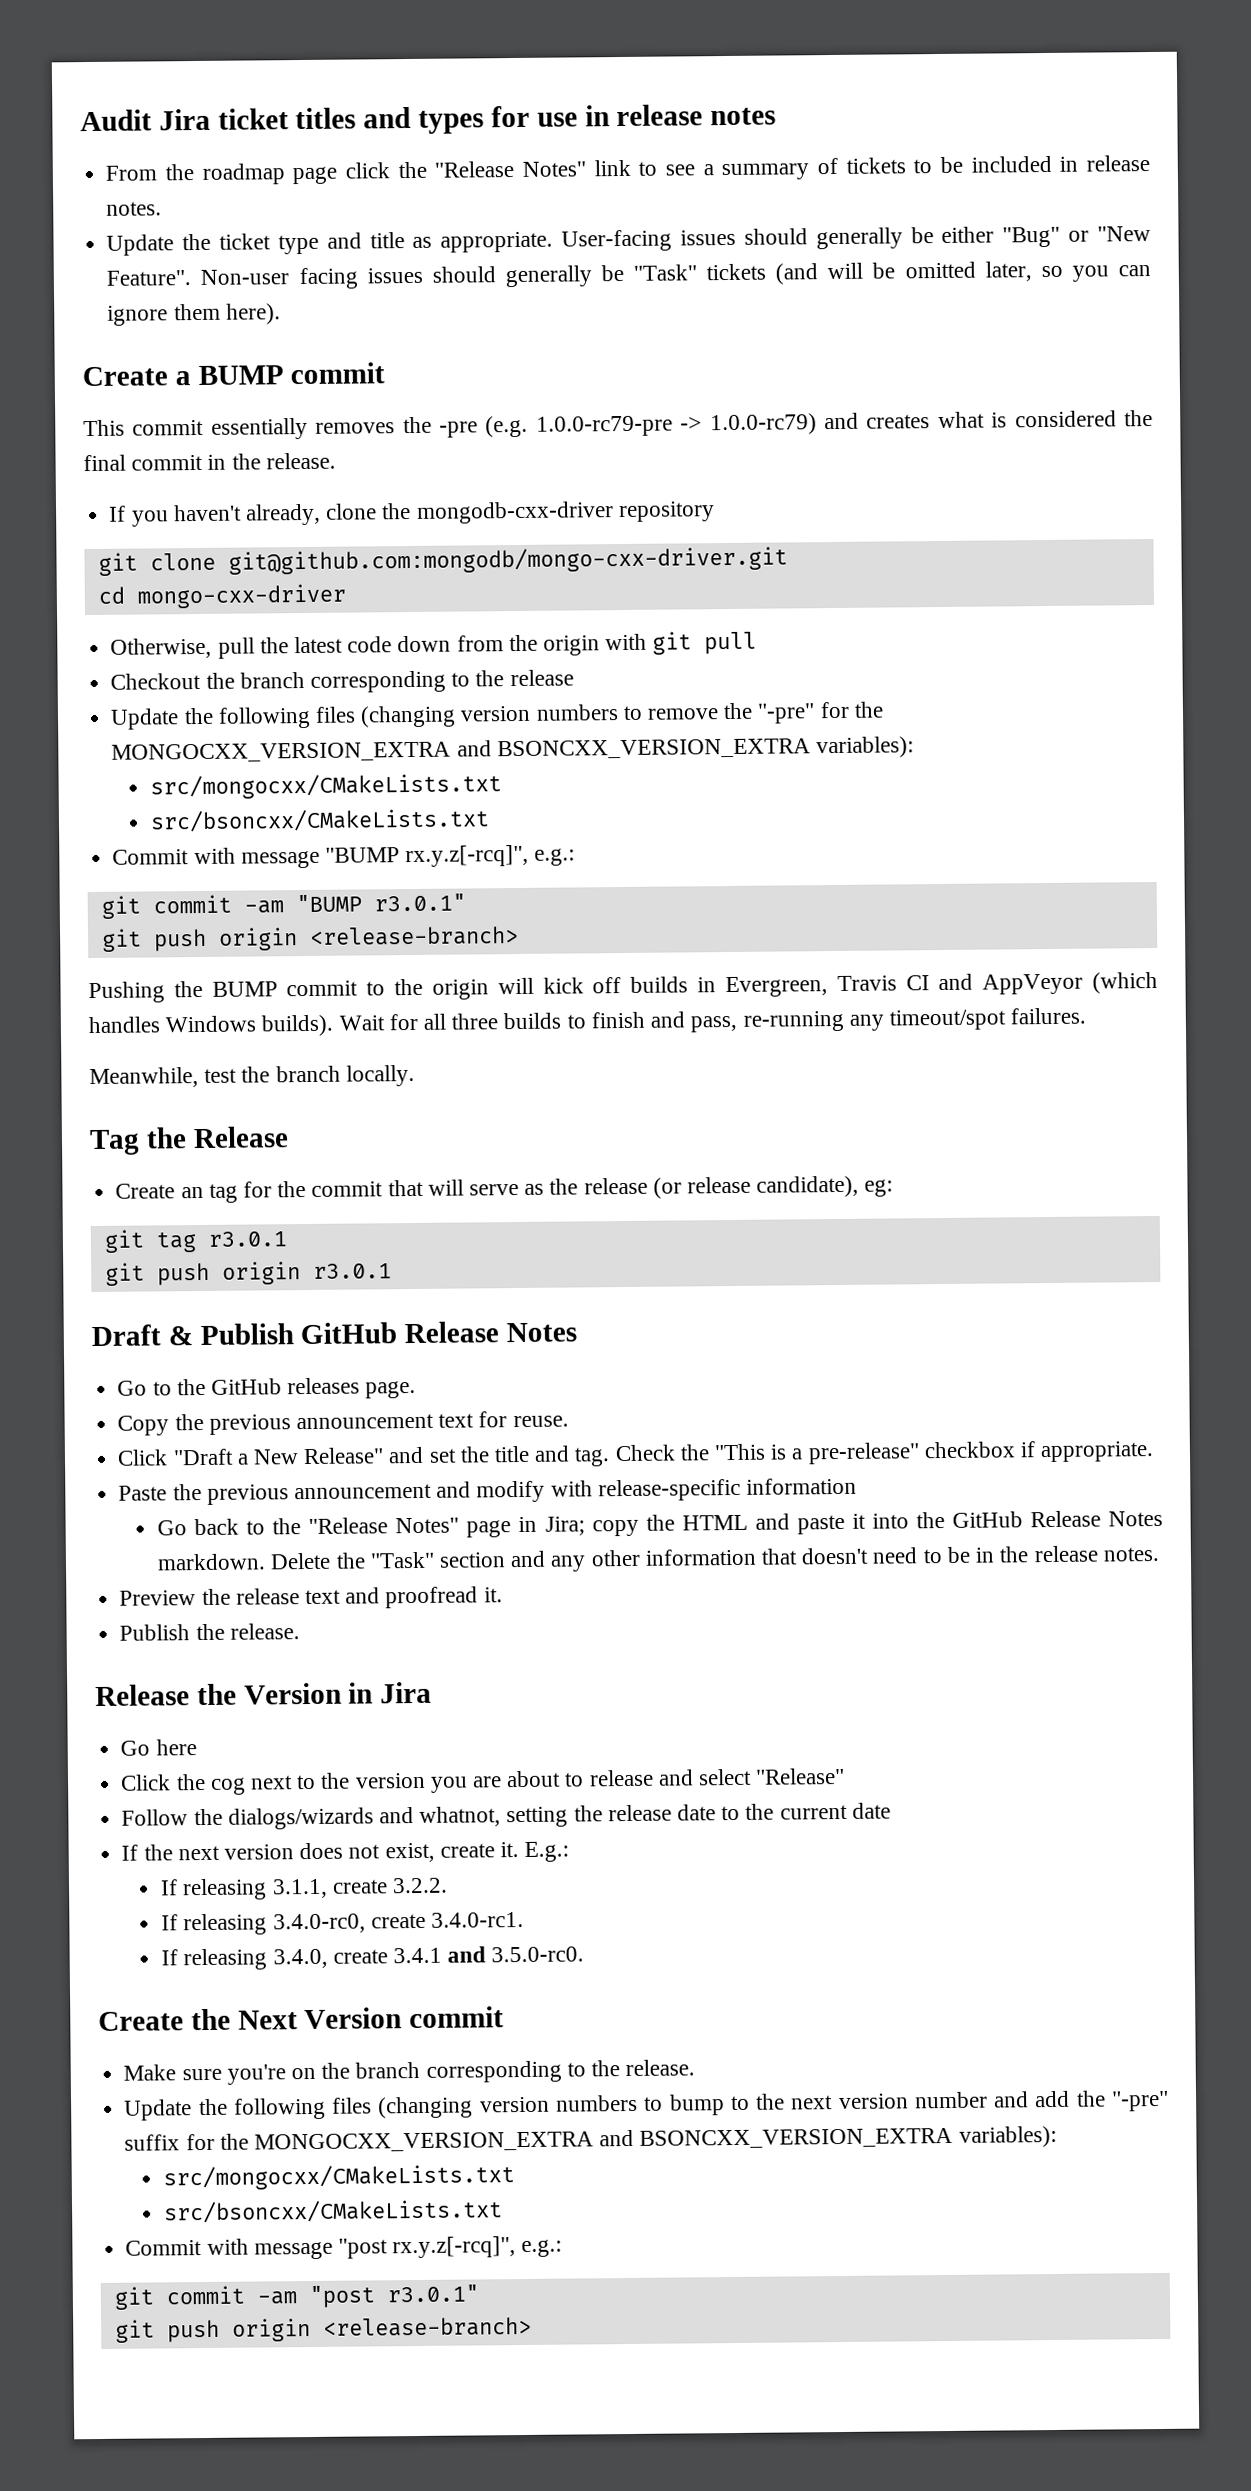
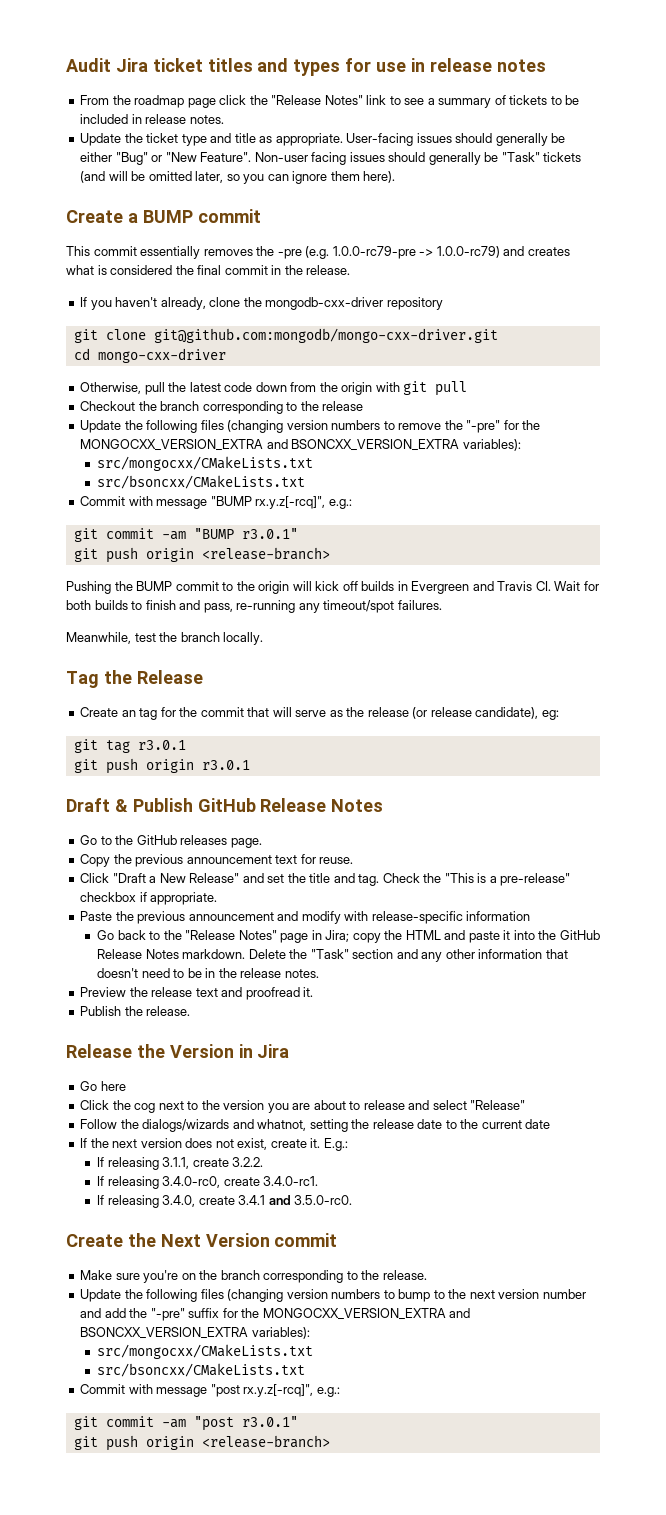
- Pushing the BUMP commit to the origin will kick off builds in Evergreen, Travis CI and AppVeyor (which handles Windows builds). Wait for all three builds to finish and pass, re-running any timeout/spot failures.
+ Pushing the BUMP commit to the origin will kick off builds in Evergreen and Travis CI. Wait for both builds to finish and pass, re-running any timeout/spot failures.

